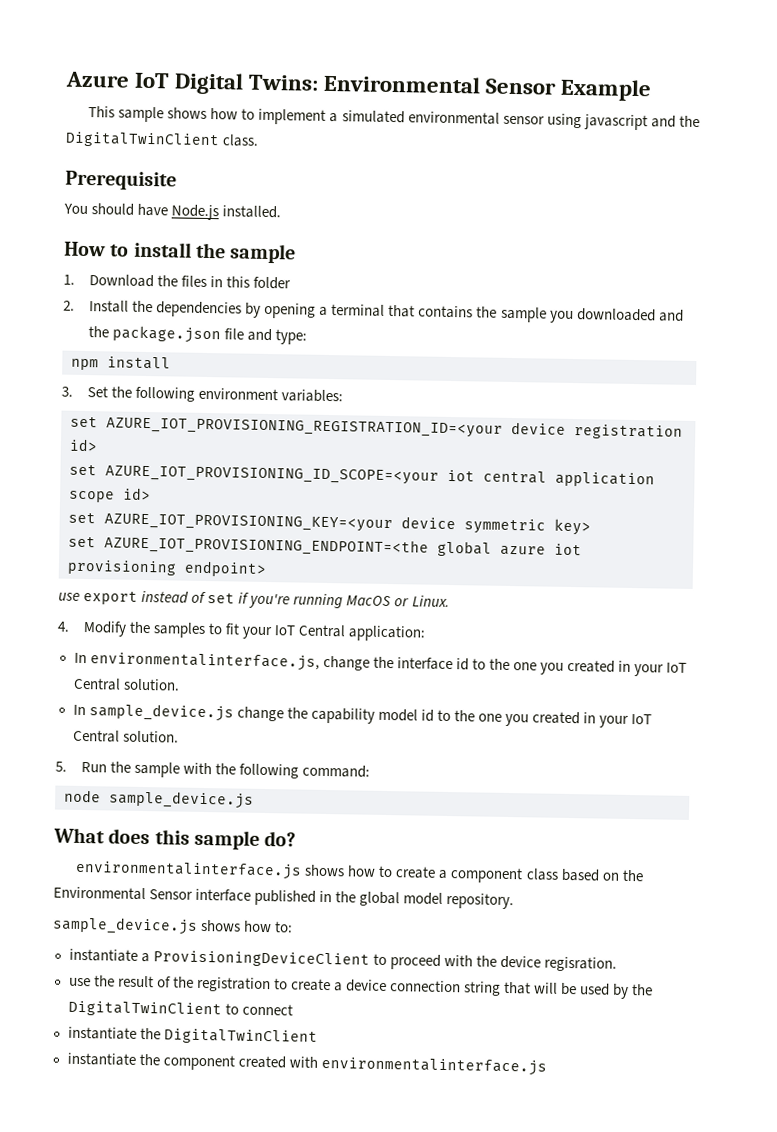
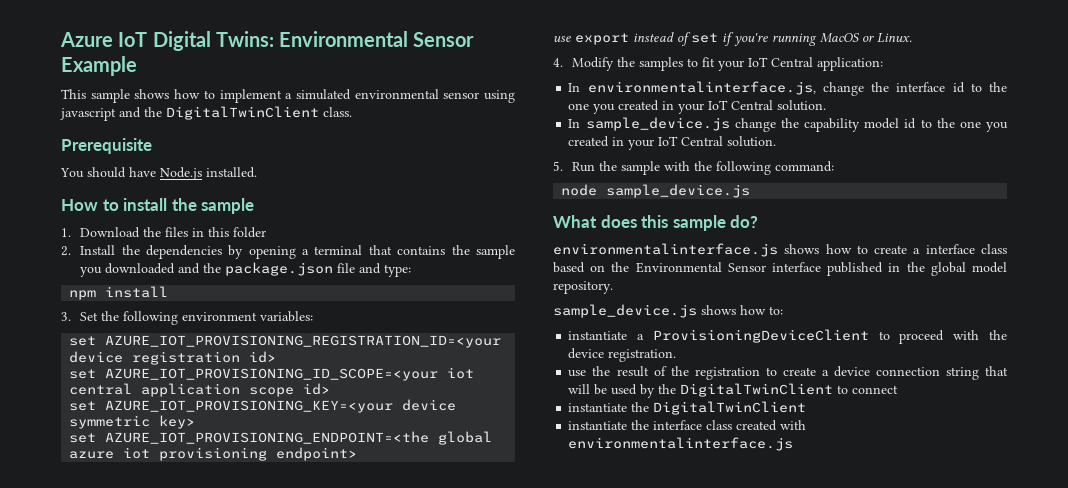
- environmentalinterface.js shows how to create a component class based on the Environmental Sensor interface published in the global model repository.
+ environmentalinterface.js shows how to create a interface class based on the Environmental Sensor interface published in the global model repository.
- instantiate a ProvisioningDeviceClient to proceed with the device regisration.
+ instantiate a ProvisioningDeviceClient to proceed with the device registration.
- instantiate the component created with environmentalinterface.js
+ instantiate the interface class created with environmentalinterface.js

